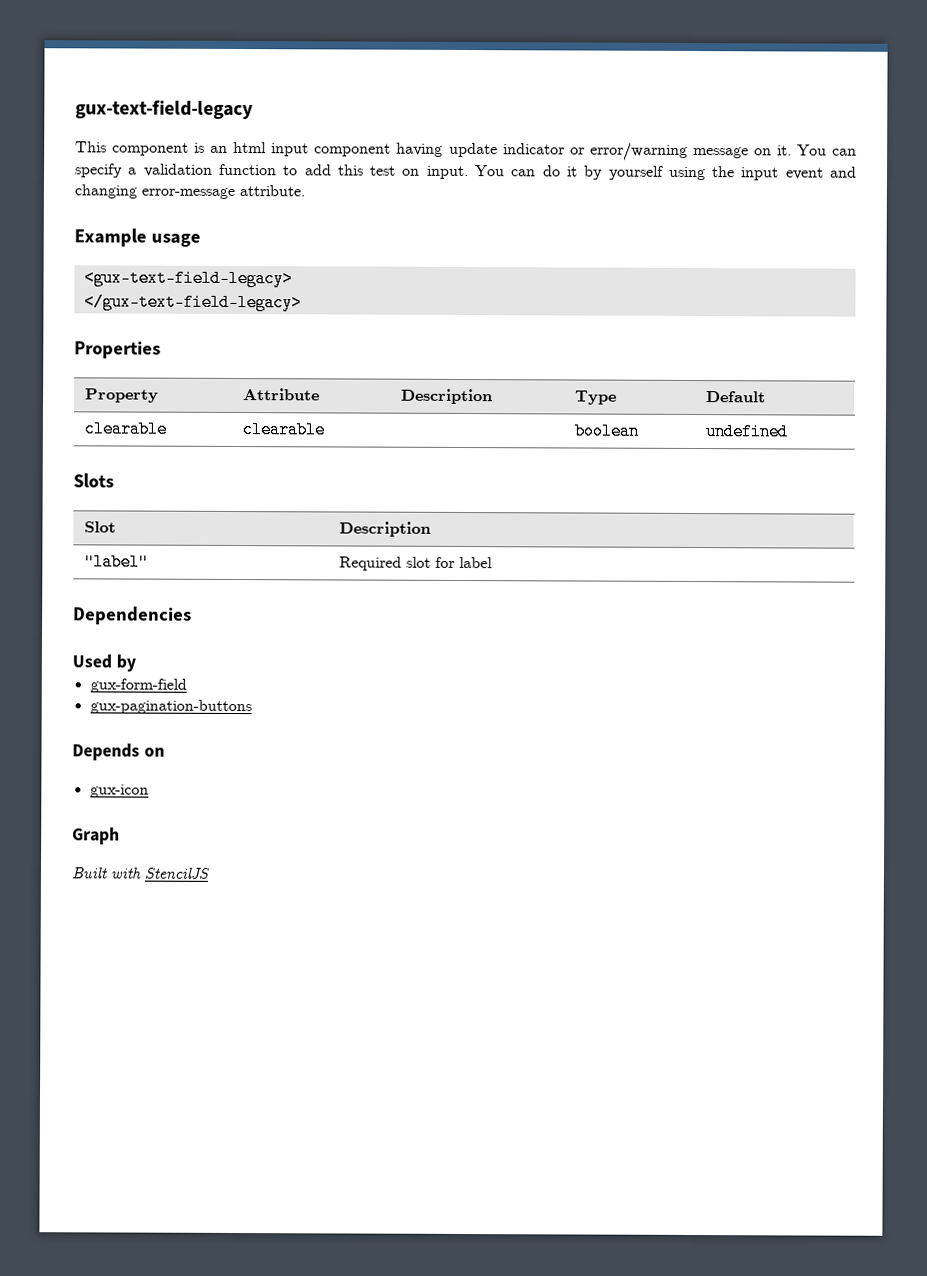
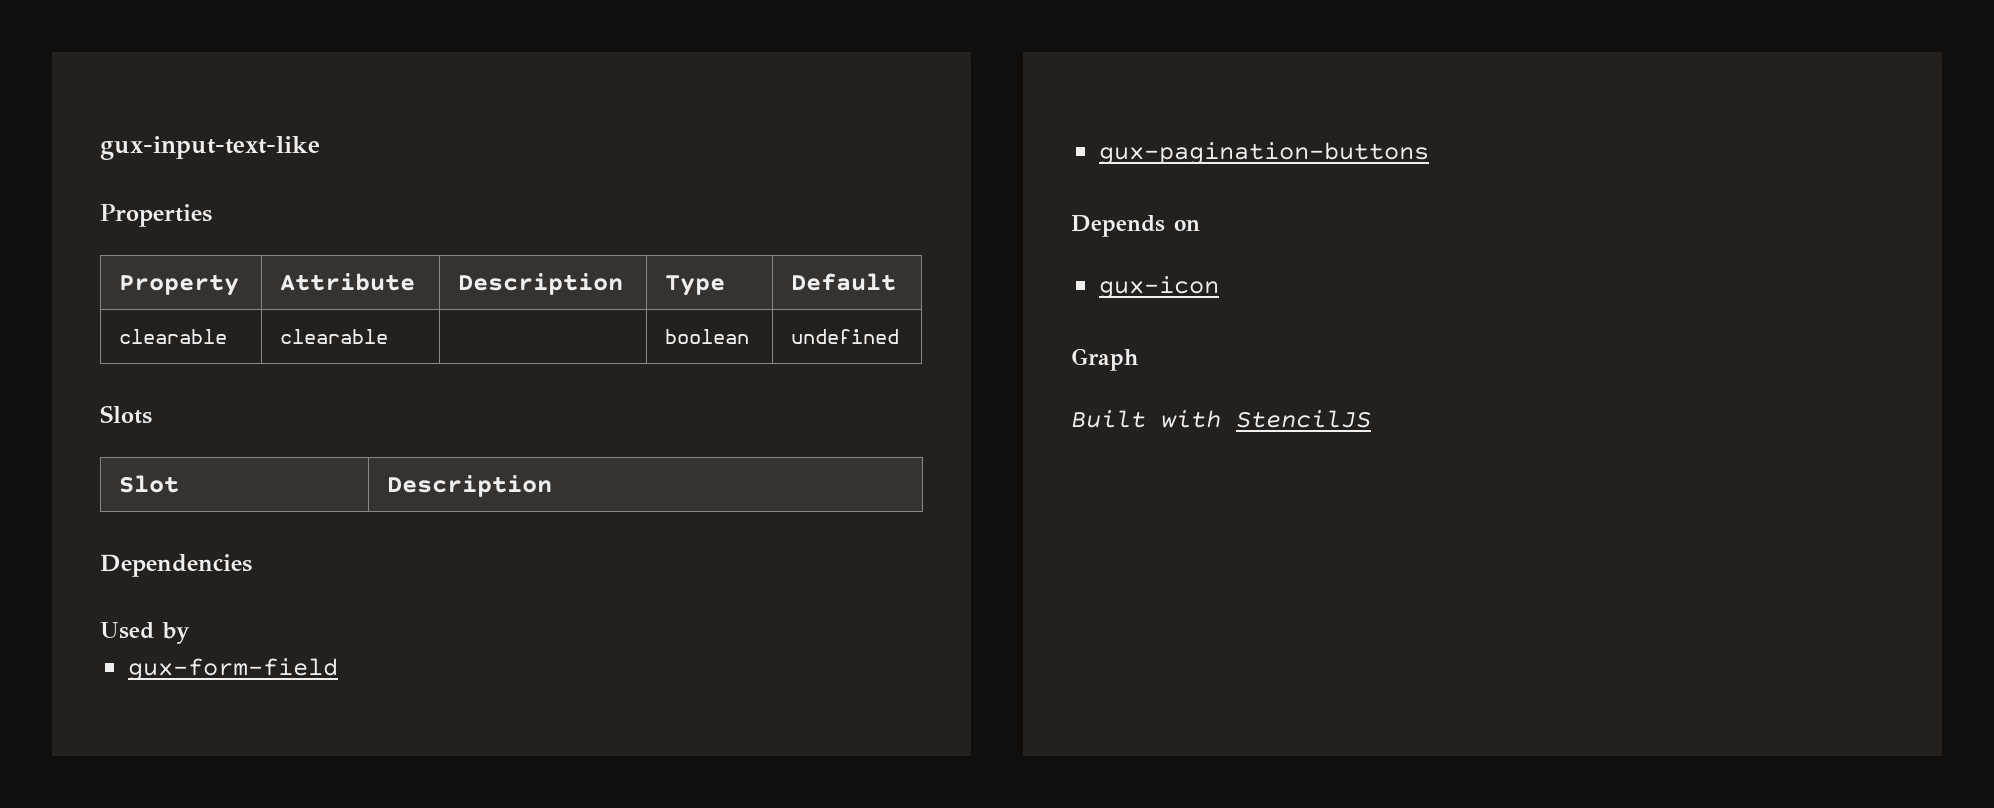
- gux-text-field-legacy
- This component is an html input component having update indicator or error/warning message on it. You can specify a validation function to add this test on input. You can do it by yourself using the input event and changing error-message attribute.
- Example usage
- <gux-text-field-legacy>
- </gux-text-field-legacy>
+ gux-input-text-like
- "label" | Required slot for label

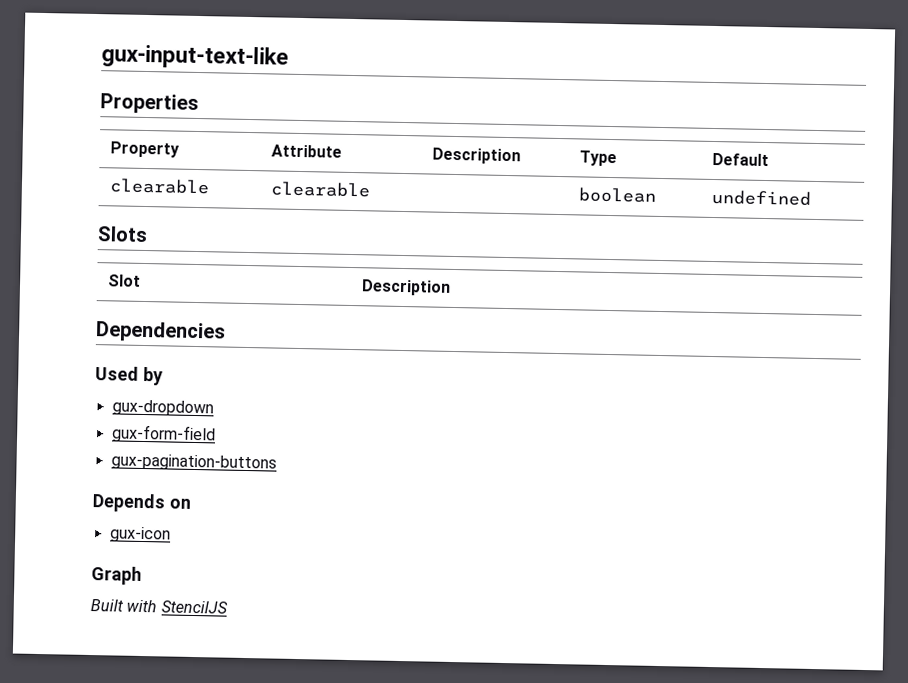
+ gux-dropdown

